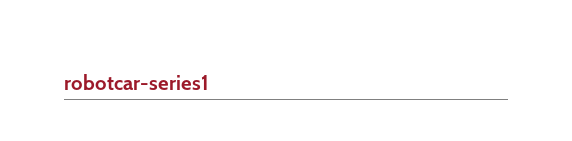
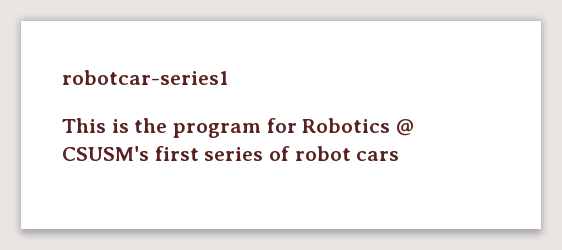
+ This is the program for Robotics @ CSUSM's first series of robot cars

